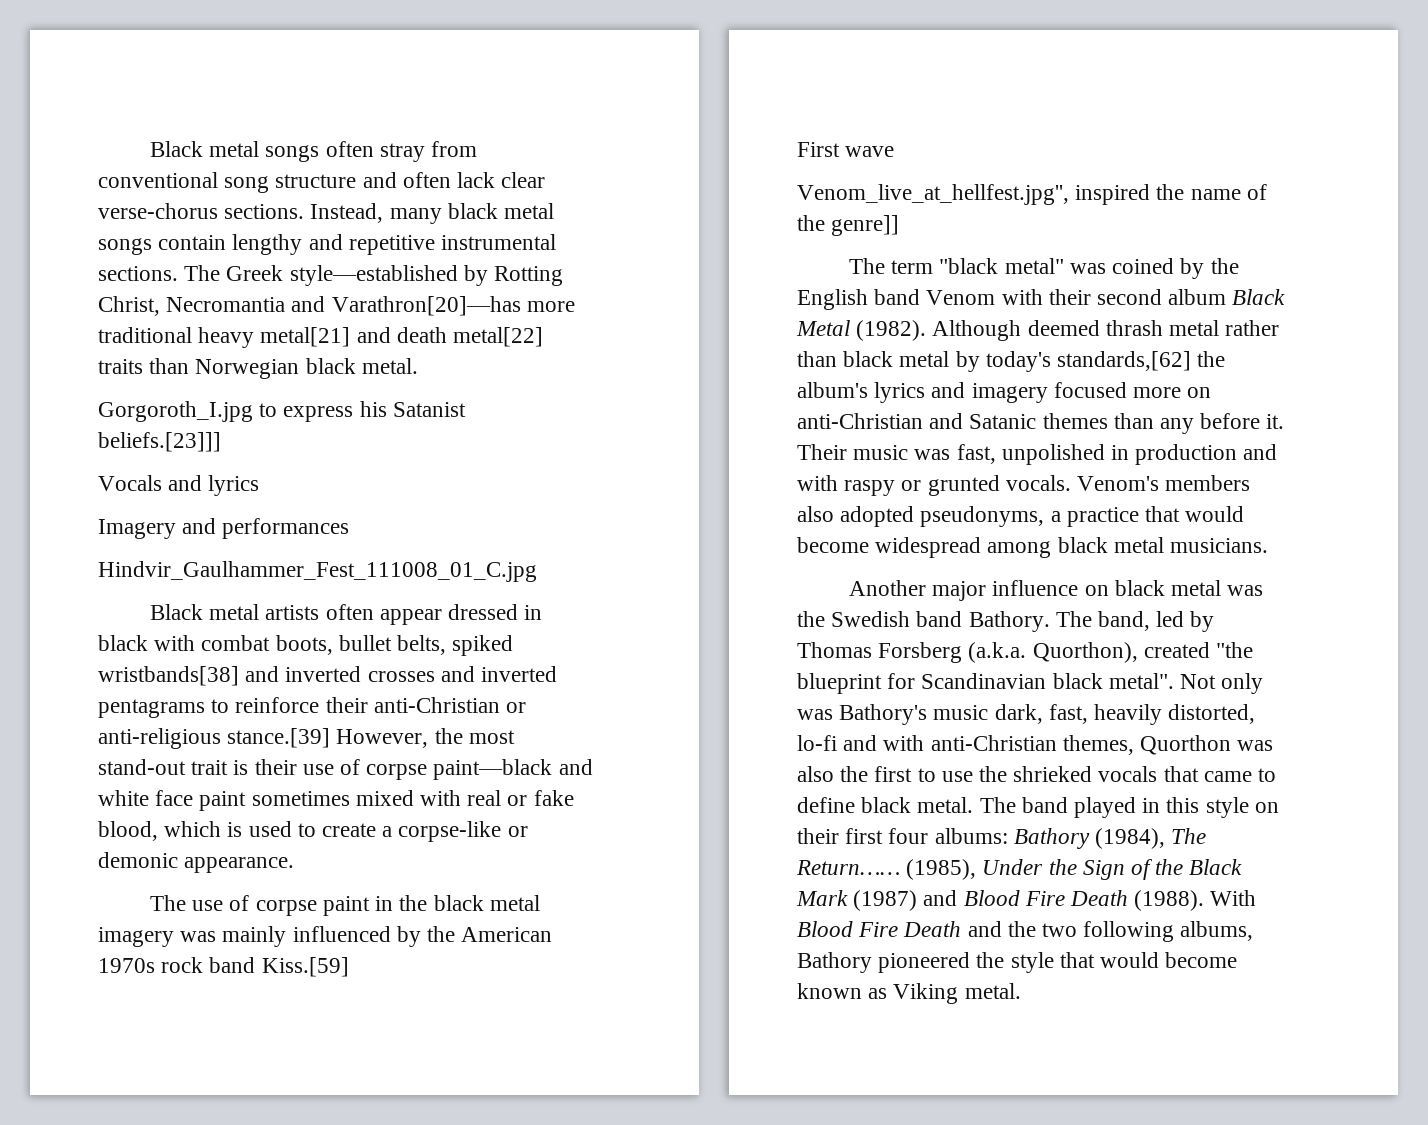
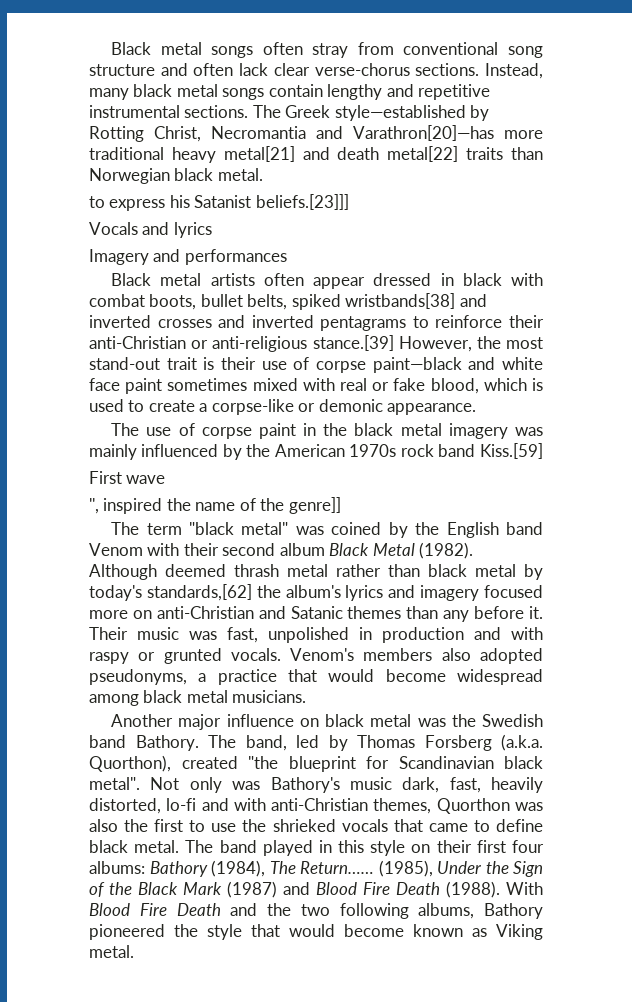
- Gorgoroth_I.jpg to express his Satanist beliefs.[23]]]
+ to express his Satanist beliefs.[23]]]
- Hindvir_Gaulhammer_Fest_111008_01_C.jpg
- Venom_live_at_hellfest.jpg'', inspired the name of the genre]]
+ '', inspired the name of the genre]]

